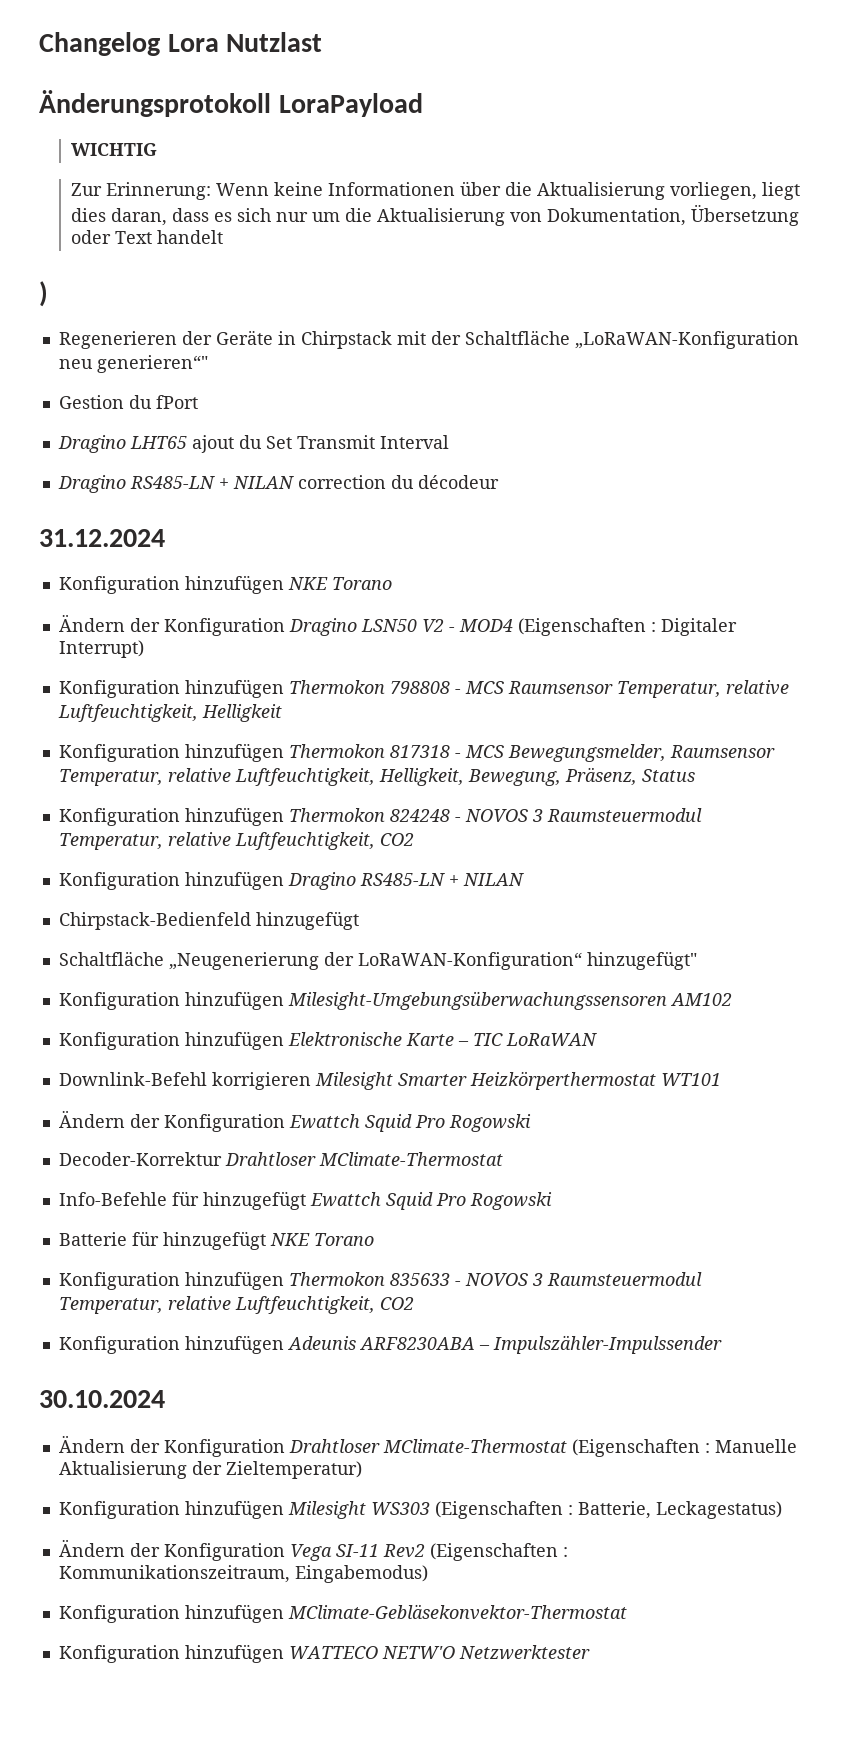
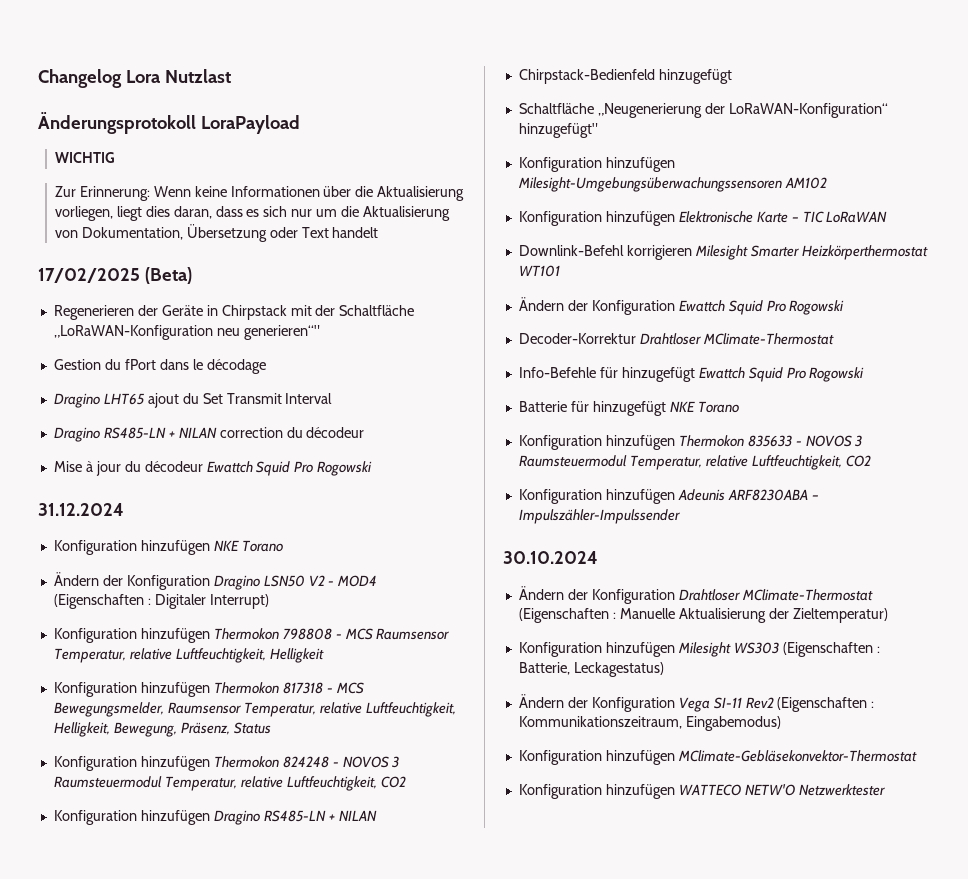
- )
+ 17/02/2025 (Beta)
- Gestion du fPort
+ Gestion du fPort dans le décodage
+ Mise à jour du décodeur Ewattch Squid Pro Rogowski

